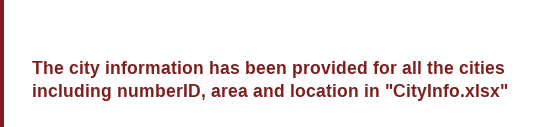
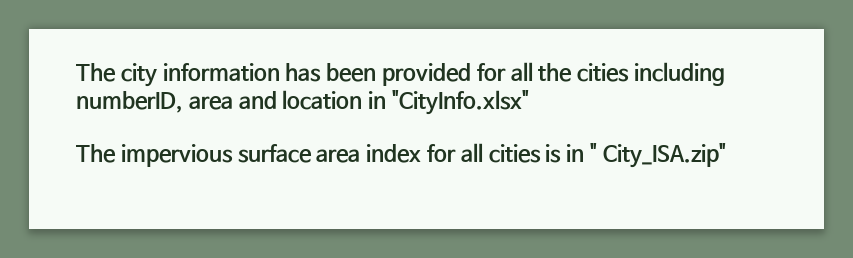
+ The impervious surface area index for all cities is in " City_ISA.zip"

